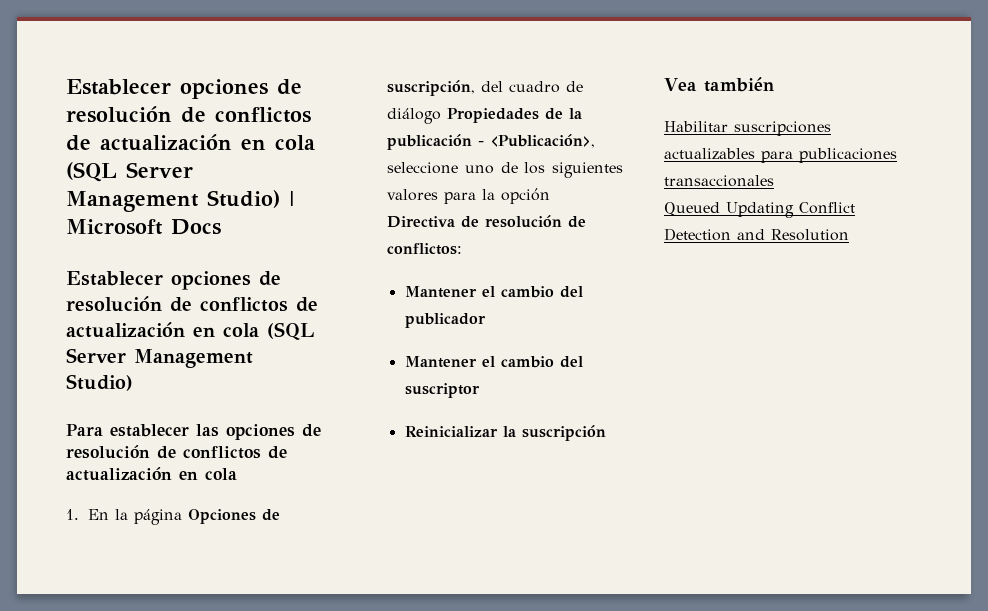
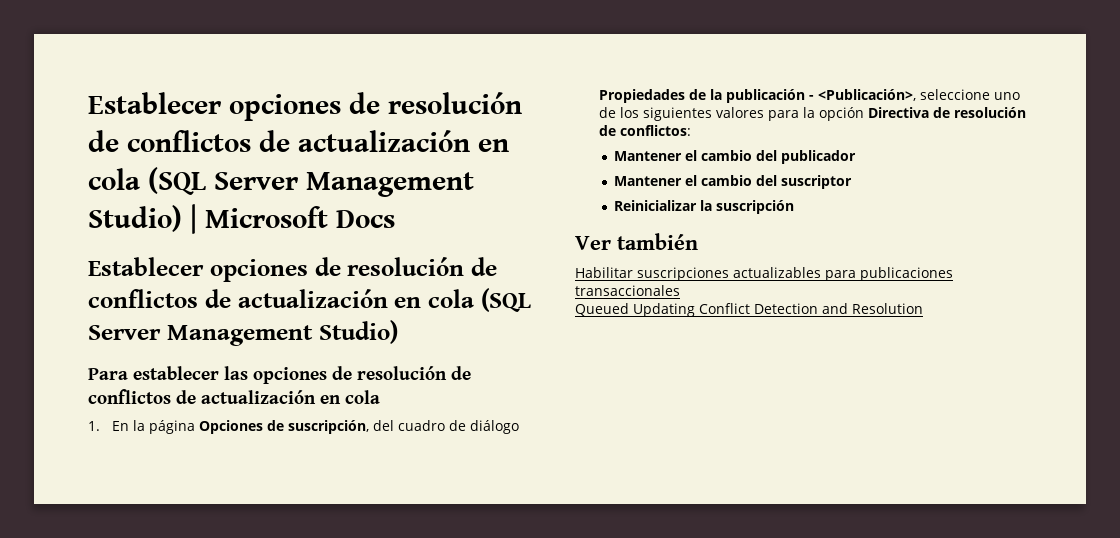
- Vea también
+ Ver también

